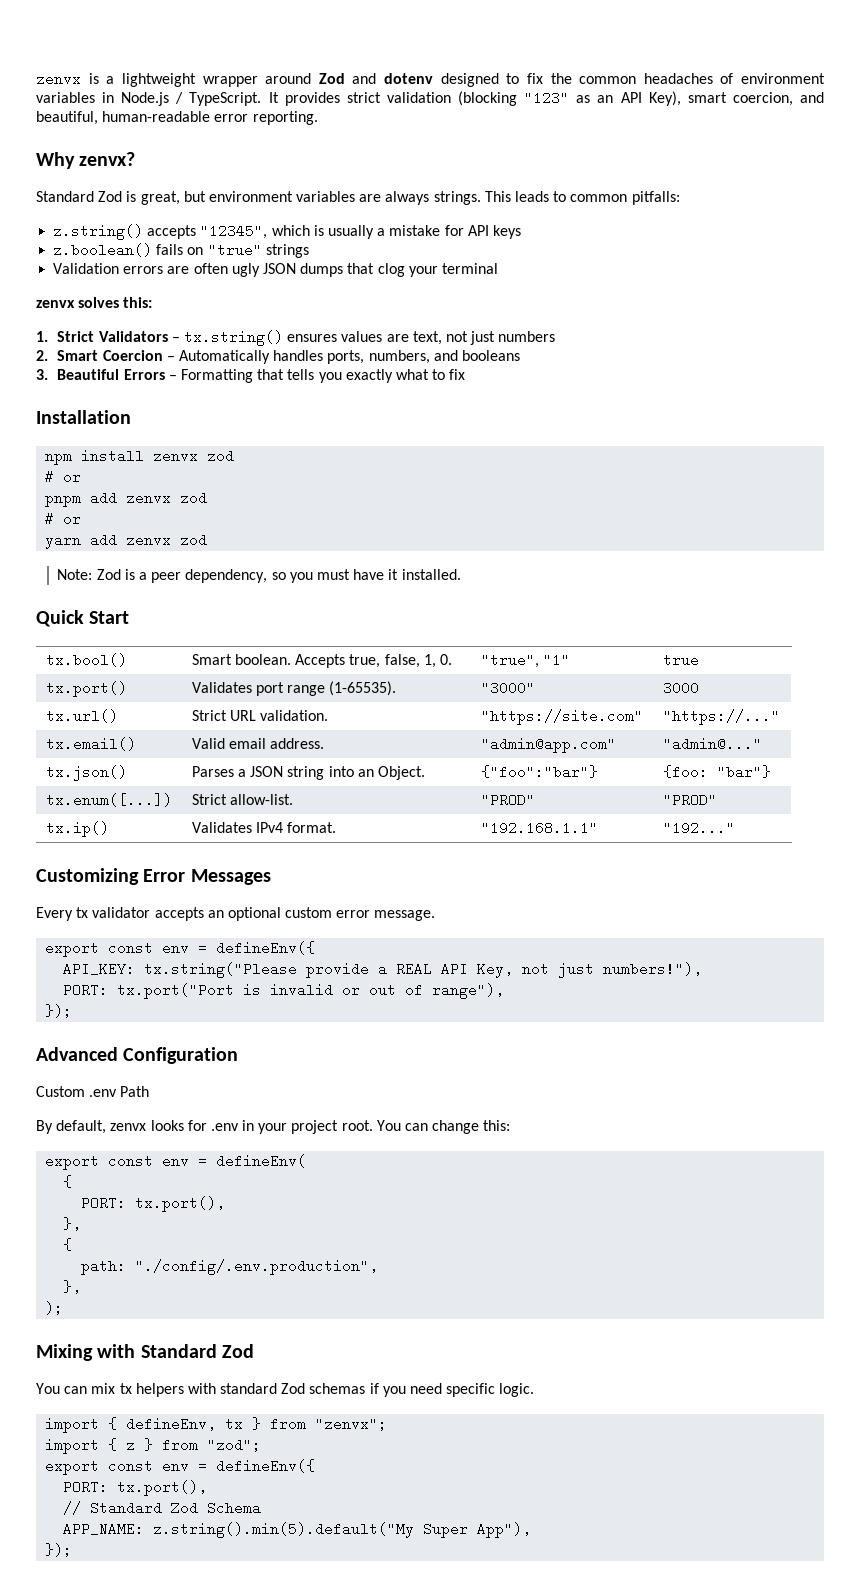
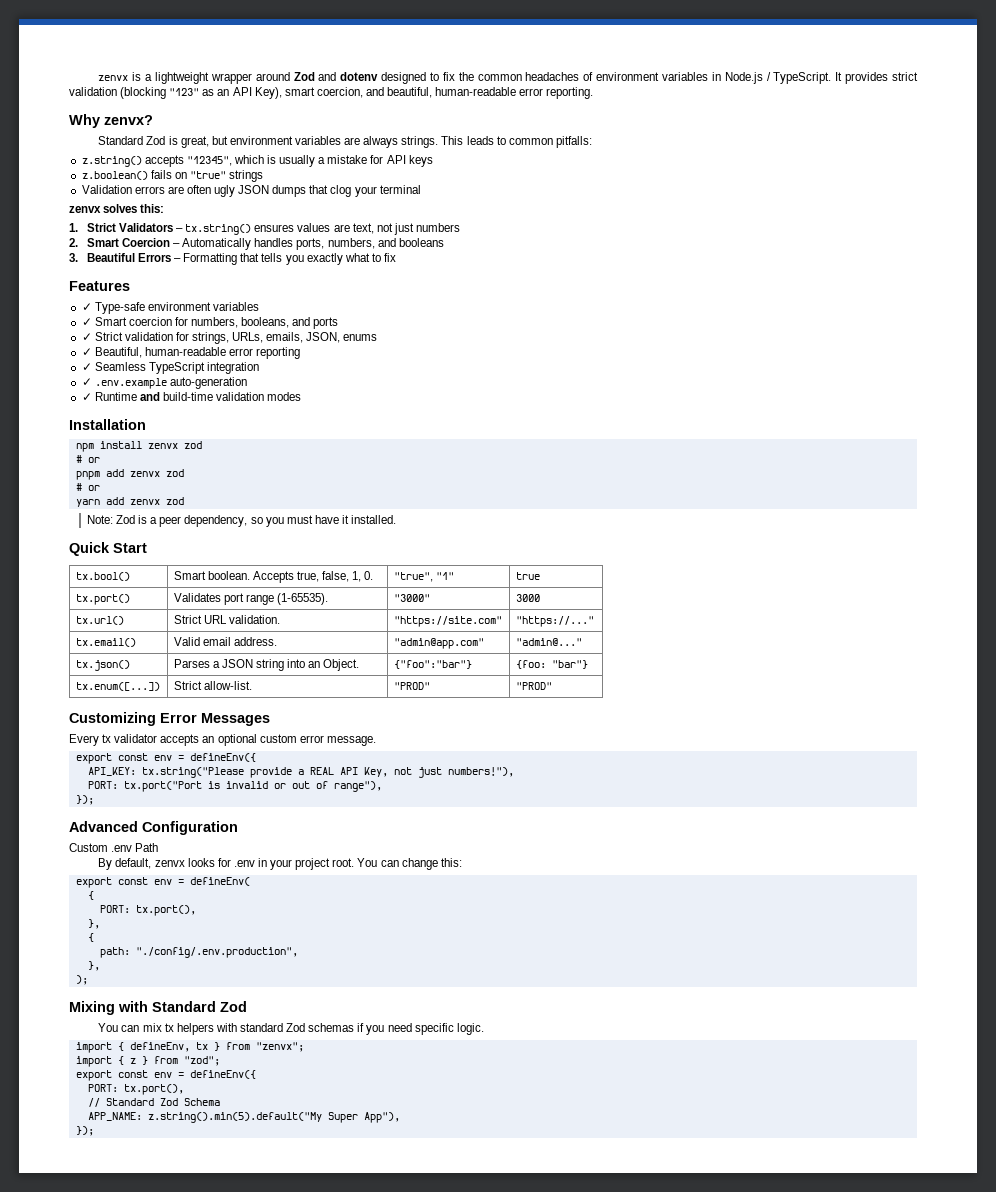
+ Features
+ ✓ Type-safe environment variables
+ ✓ Smart coercion for numbers, booleans, and ports
+ ✓ Strict validation for strings, URLs, emails, JSON, enums
+ ✓ Beautiful, human-readable error reporting
+ ✓ Seamless TypeScript integration
+ ✓ .env.example auto-generation
+ ✓ Runtime and build-time validation modes
- tx.ip() | Validates IPv4 format. | "192.168.1.1" | "192..."

